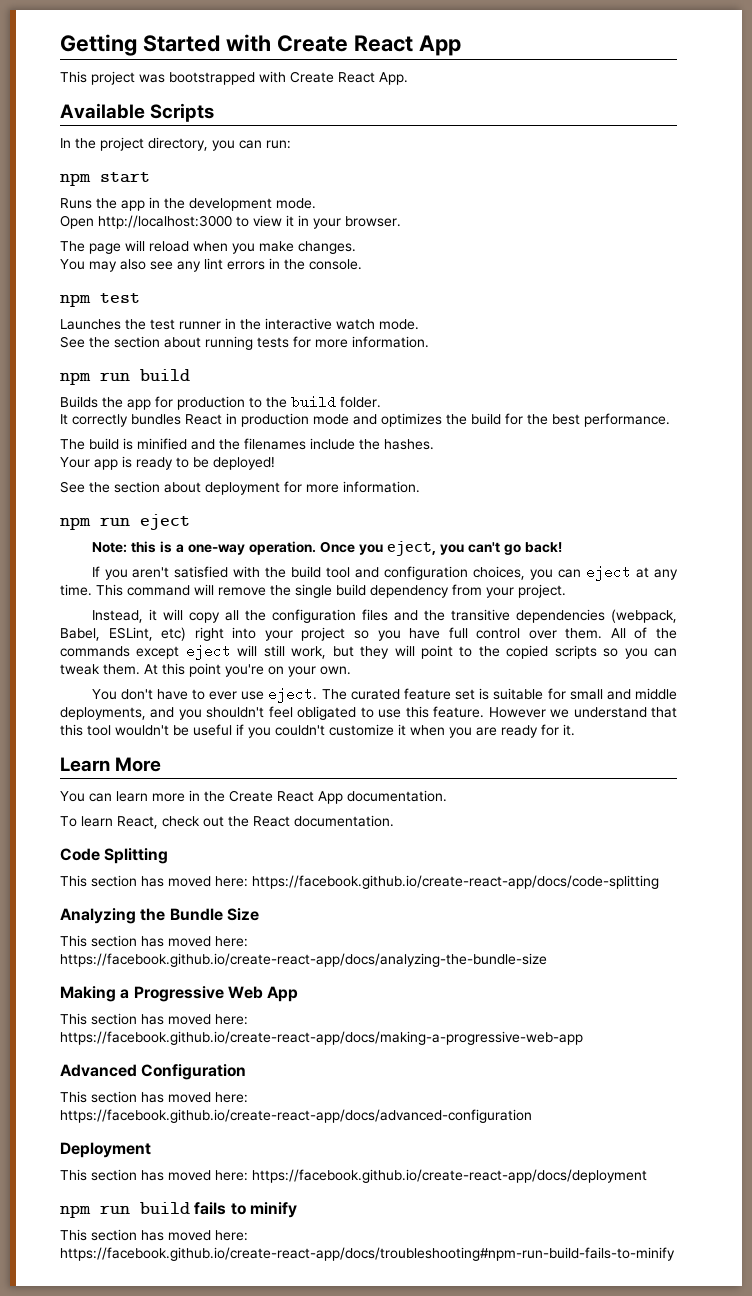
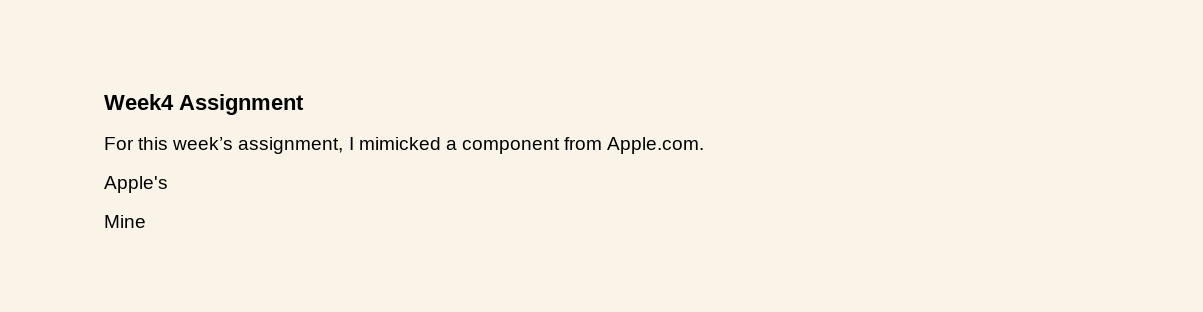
- Getting Started with Create React App
- This project was bootstrapped with Create React App.
- Available Scripts
- In the project directory, you can run:
- npm start
- Runs the app in the development mode.
- Open http://localhost:3000 to view it in your browser.
- The page will reload when you make changes.
- You may also see any lint errors in the console.
- npm test
- Launches the test runner in the interactive watch mode.
- See the section about running tests for more information.
- npm run build
- Builds the app for production to the build folder.
- It correctly bundles React in production mode and optimizes the build for the best performance.
- The build is minified and the filenames include the hashes.
- Your app is ready to be deployed!
- See the section about deployment for more information.
- npm run eject
- Note: this is a one-way operation. Once you eject, you can't go back!
- If you aren't satisfied with the build tool and configuration choices, you can eject at any time. This command will remove the single build dependency from your project.
- Instead, it will copy all the configuration files and the transitive dependencies (webpack, Babel, ESLint, etc) right into your project so you have full control over them. All of the commands except eject will still work, but they will point to the copied scripts so you can tweak them. At this point you're on your own.
- You don't have to ever use eject. The curated feature set is suitable for small and middle deployments, and you shouldn't feel obligated to use this feature. However we understand that this tool wouldn't be useful if you couldn't customize it when you are ready for it.
- Learn More
- You can learn more in the Create React App documentation.
- To learn React, check out the React documentation.
- Code Splitting
- This section has moved here: https://facebook.github.io/create-react-app/docs/code-splitting
- Analyzing the Bundle Size
- This section has moved here: https://facebook.github.io/create-react-app/docs/analyzing-the-bundle-size
- Making a Progressive Web App
- This section has moved here: https://facebook.github.io/create-react-app/docs/making-a-progressive-web-app
- Advanced Configuration
- This section has moved here: https://facebook.github.io/create-react-app/docs/advanced-configuration
- Deployment
- This section has moved here: https://facebook.github.io/create-react-app/docs/deployment
- npm run build fails to minify
- This section has moved here: https://facebook.github.io/create-react-app/docs/troubleshooting#npm-run-build-fails-to-minify
+ Week4 Assignment
+ For this week’s assignment, I mimicked a component from Apple.com.
+ Apple's
+ Mine

